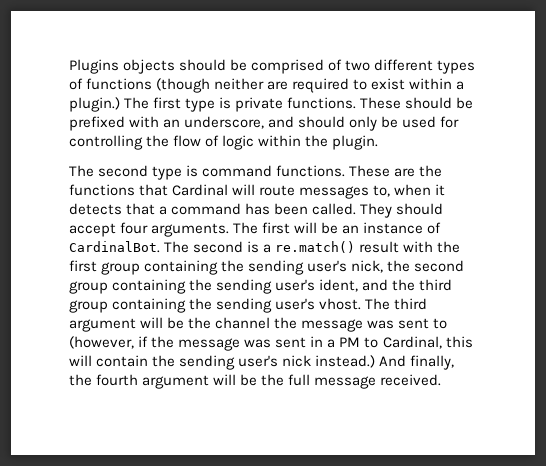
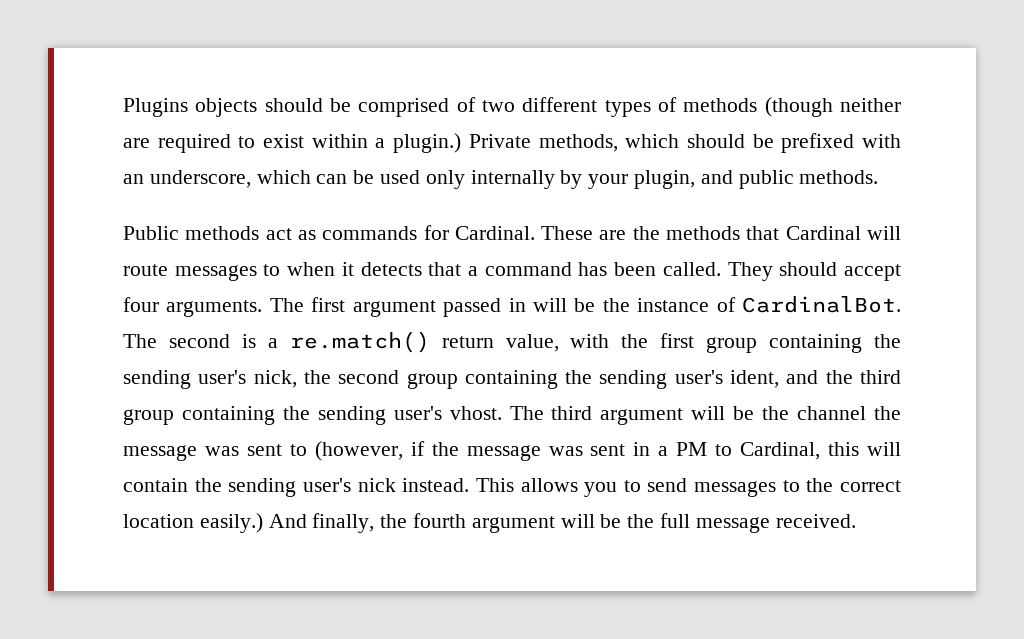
- Plugins objects should be comprised of two different types of functions (though neither are required to exist within a plugin.)
+ Plugins objects should be comprised of two different types of methods (though neither are required to exist within a plugin.)
- The first type is private functions. These should be prefixed with an underscore, and should only be used for controlling the flow of logic within the plugin.
- The second type is command functions.
+ Private methods, which should be prefixed with an underscore, which can be used only internally by your plugin, and public methods.
+ Public methods act as commands for Cardinal.
- These are the functions that Cardinal will route messages to, when it detects that a command has been called.
+ These are the methods that Cardinal will route messages to when it detects that a command has been called.
- The first will be an instance of CardinalBot.
+ The first argument passed in will be the instance of CardinalBot.
- The second is a re.match() result with the first group containing the sending user's nick, the second group containing the sending user's ident, and the third group containing the sending user's vhost.
+ The second is a re.match() return value, with the first group containing the sending user's nick, the second group containing the sending user's ident, and the third group containing the sending user's vhost.
- The third argument will be the channel the message was sent to (however, if the message was sent in a PM to Cardinal, this will contain the sending user's nick instead.)
+ The third argument will be the channel the message was sent to (however, if the message was sent in a PM to Cardinal, this will contain the sending user's nick instead. This allows you to send messages to the correct location easily.)

